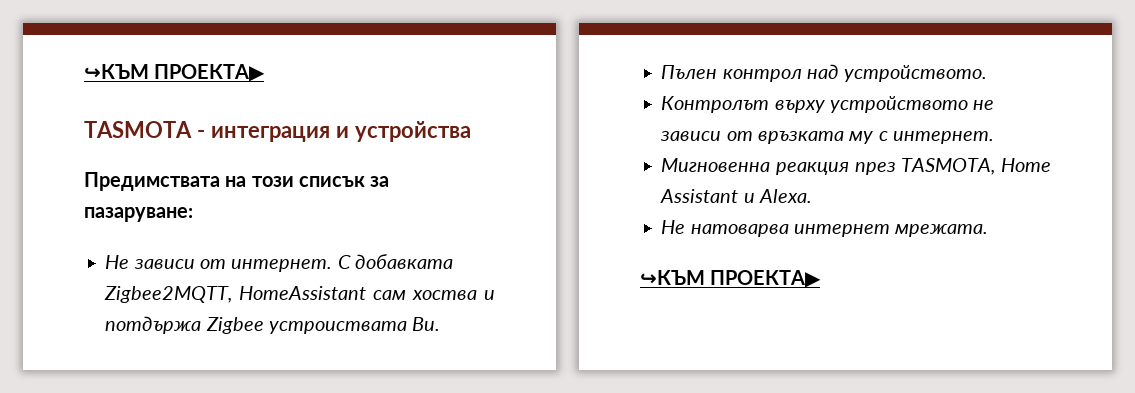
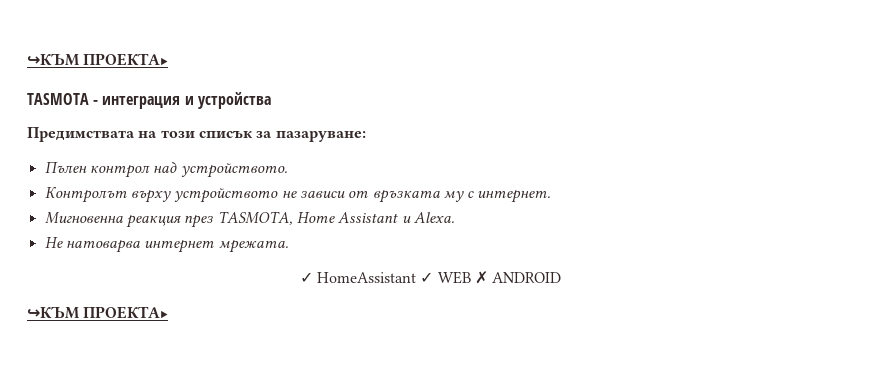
- Не зависи от интернет. С добавката Zigbee2MQTT, HomeAssistant сам хоства и потдържа Zigbee устроиствата Ви.
+ ✓ HomeAssistant ✓ WEB ✗ ANDROID

